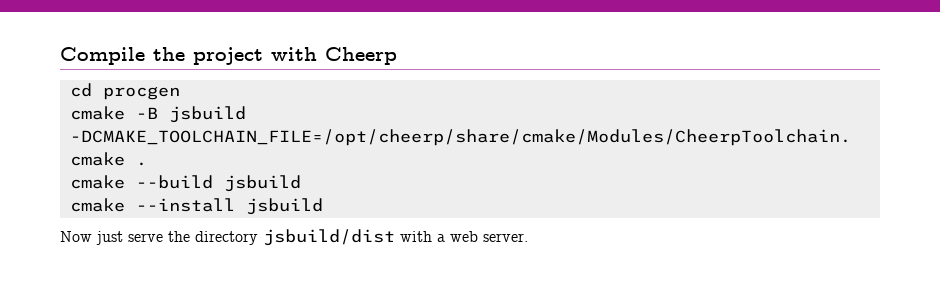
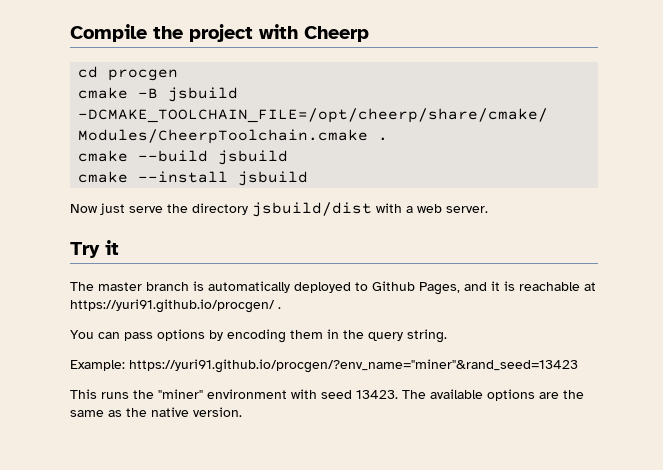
+ Try it
+ The master branch is automatically deployed to Github Pages, and it is reachable at https://yuri91.github.io/procgen/ .
+ You can pass options by encoding them in the query string.
+ Example: https://yuri91.github.io/procgen/?env_name="miner"&rand_seed=13423
+ This runs the "miner" environment with seed 13423. The available options are the same as the native version.

